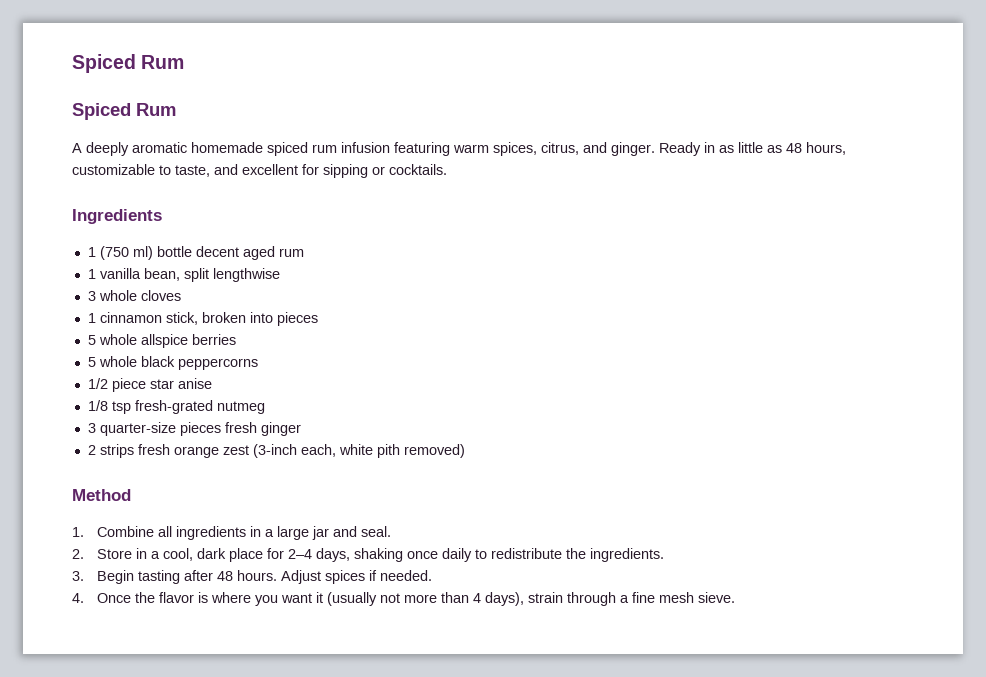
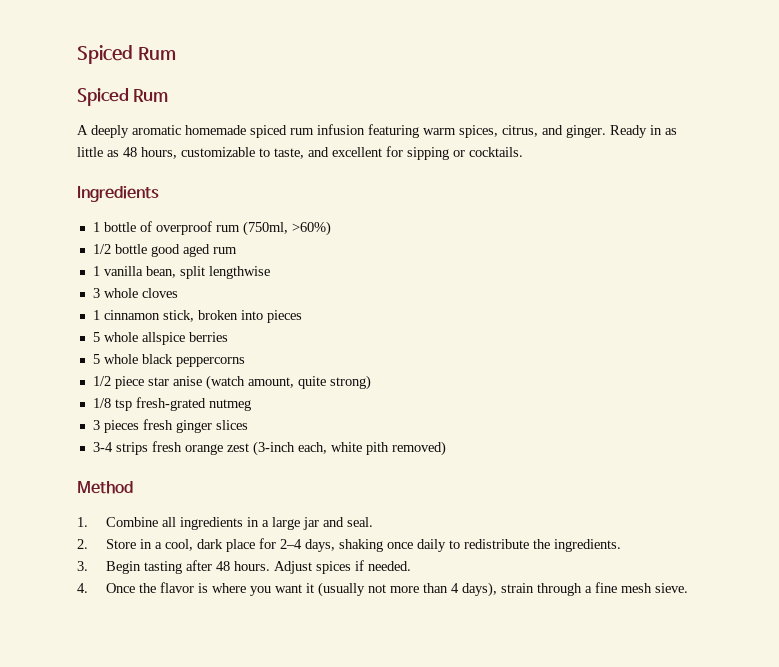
- 1 (750 ml) bottle decent aged rum
+ 1 bottle of overproof rum (750ml, >60%)
+ 1/2 bottle good aged rum
- 1/2 piece star anise
+ 1/2 piece star anise (watch amount, quite strong)
- 3 quarter-size pieces fresh ginger
- 2 strips fresh orange zest (3-inch each, white pith removed)
+ 3 pieces fresh ginger slices
+ 3-4 strips fresh orange zest (3-inch each, white pith removed)

